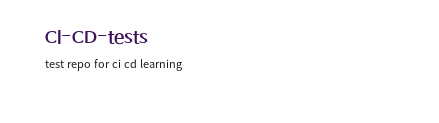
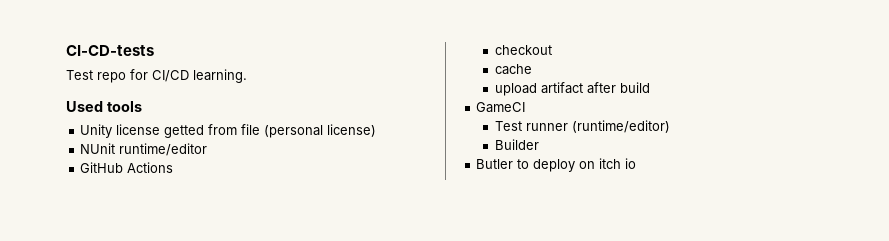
- test repo for ci cd learning
+ Test repo for CI/CD learning.
+ Used tools
+ Unity license getted from file (personal license)
+ NUnit runtime/editor
+ GitHub Actions
+ checkout
+ cache
+ upload artifact after build
+ GameCI
+ Test runner (runtime/editor)
+ Builder
+ Butler to deploy on itch io

